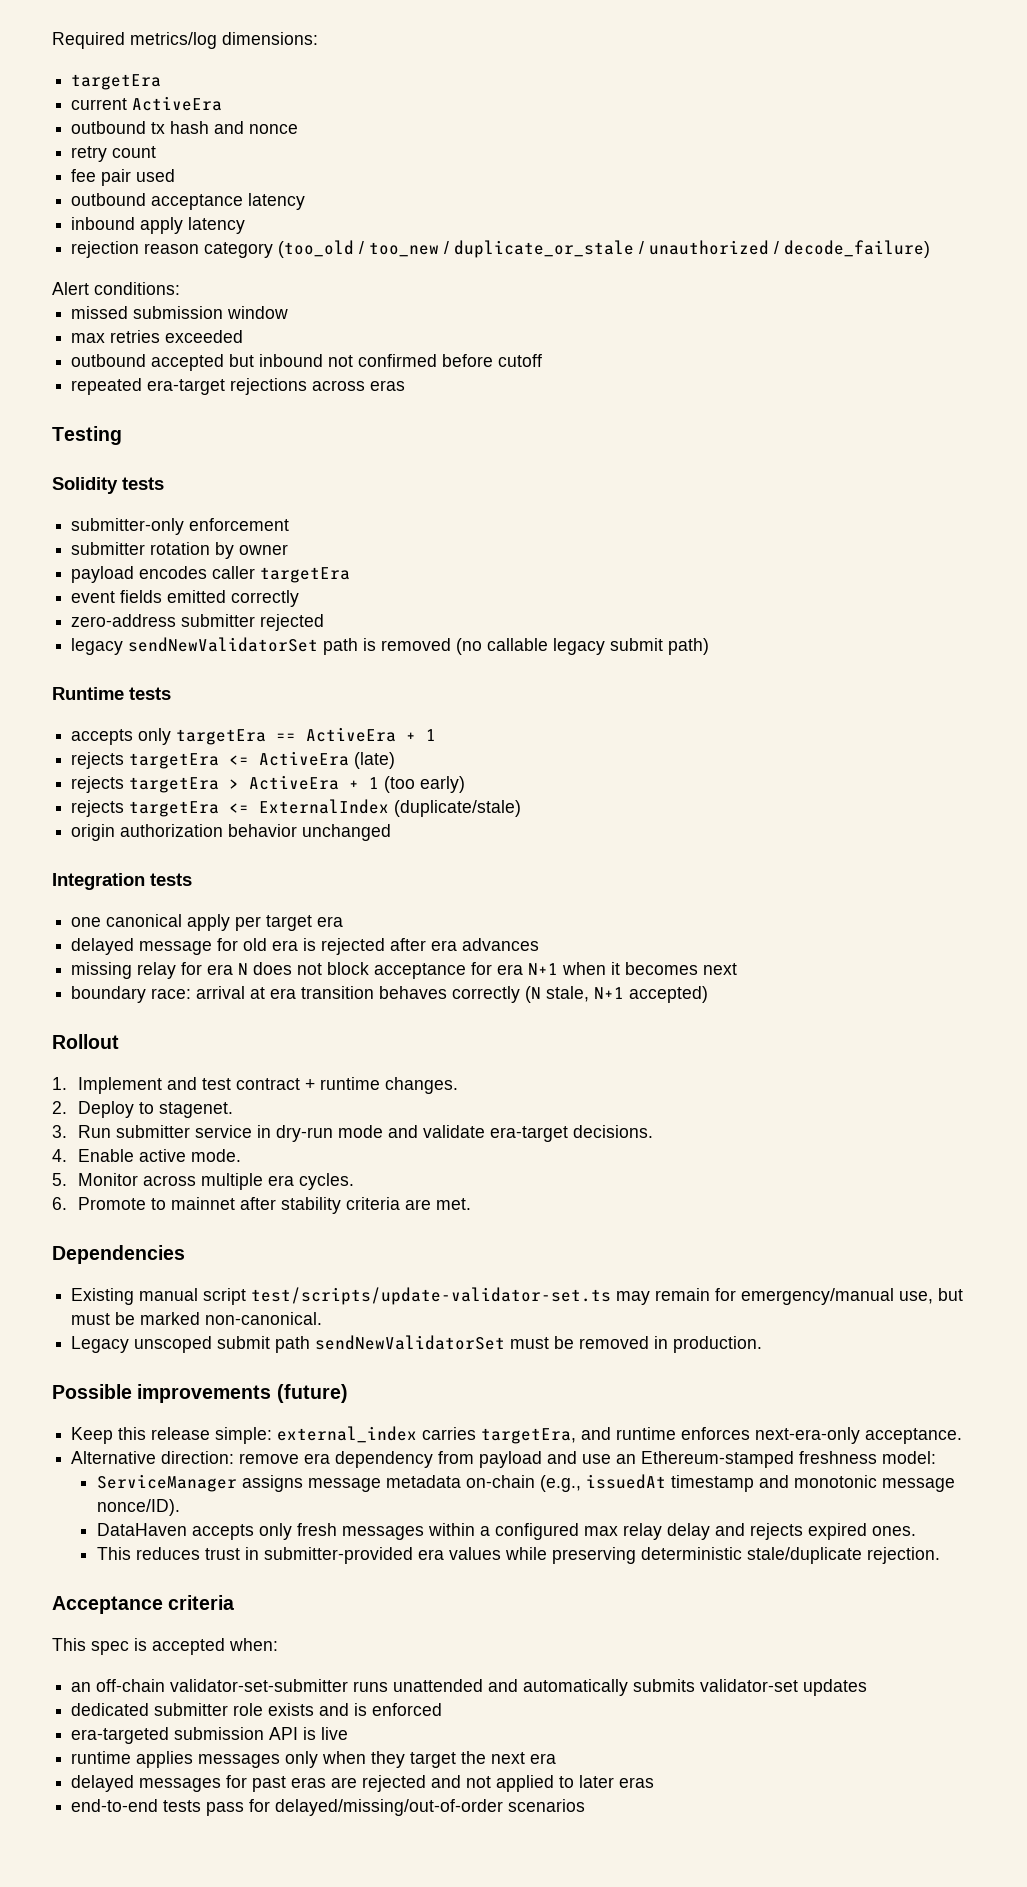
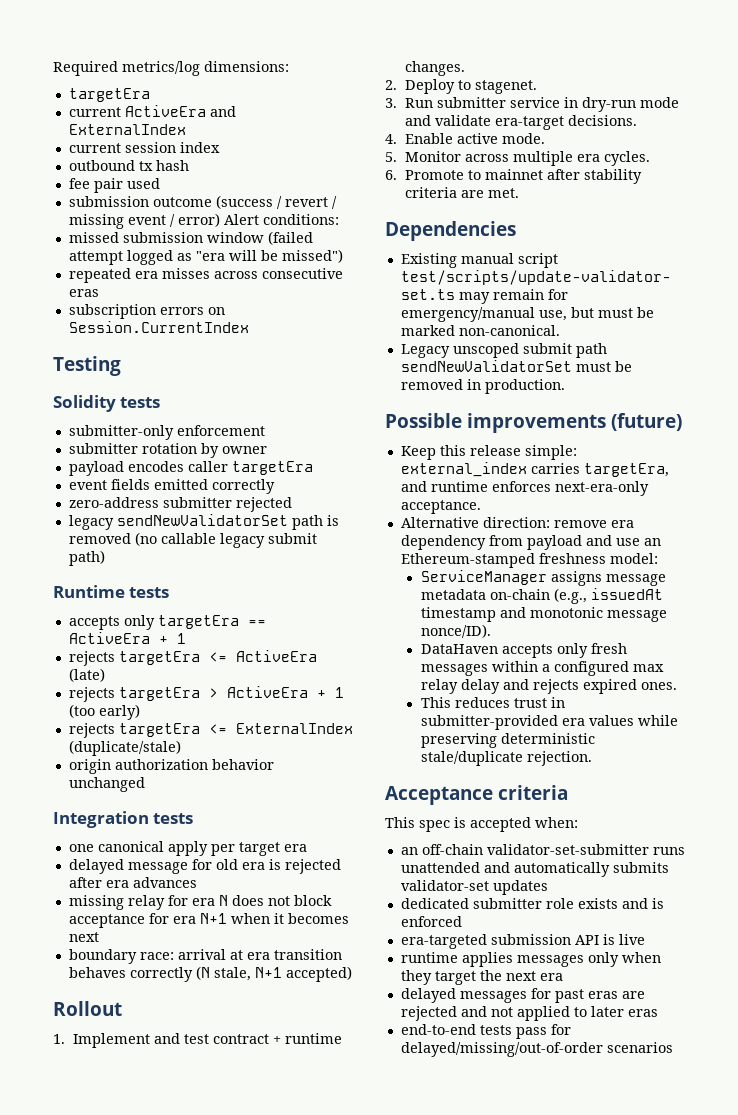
- current ActiveEra
+ current ActiveEra and ExternalIndex
+ current session index
- outbound tx hash and nonce
- retry count
+ outbound tx hash
- outbound acceptance latency
- inbound apply latency
- rejection reason category (too_old / too_new / duplicate_or_stale / unauthorized / decode_failure)
- Alert conditions:
+ submission outcome (success / revert / missing event / error) Alert conditions:
- missed submission window
- max retries exceeded
- outbound accepted but inbound not confirmed before cutoff
- repeated era-target rejections across eras
+ missed submission window (failed attempt logged as "era will be missed")
+ repeated era misses across consecutive eras
+ subscription errors on Session.CurrentIndex

